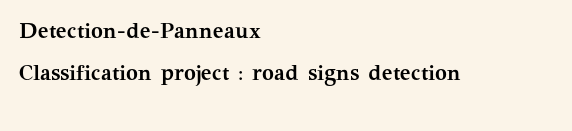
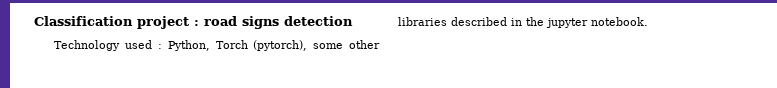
- Detection-de-Panneaux
+ Technology used : Python, Torch (pytorch), some other libraries described in the jupyter notebook.

